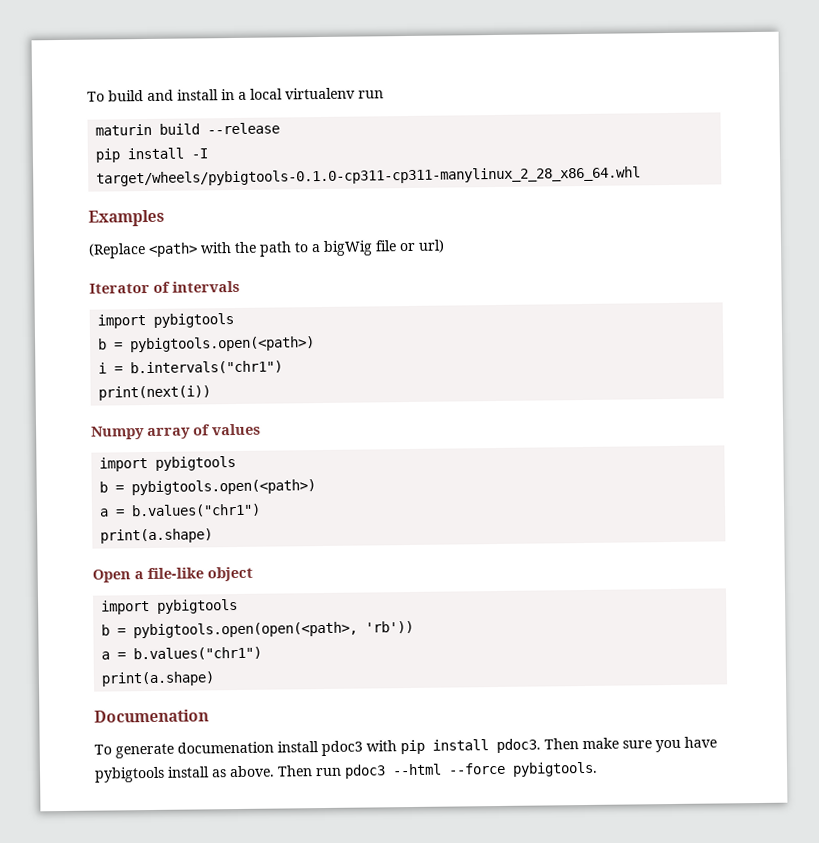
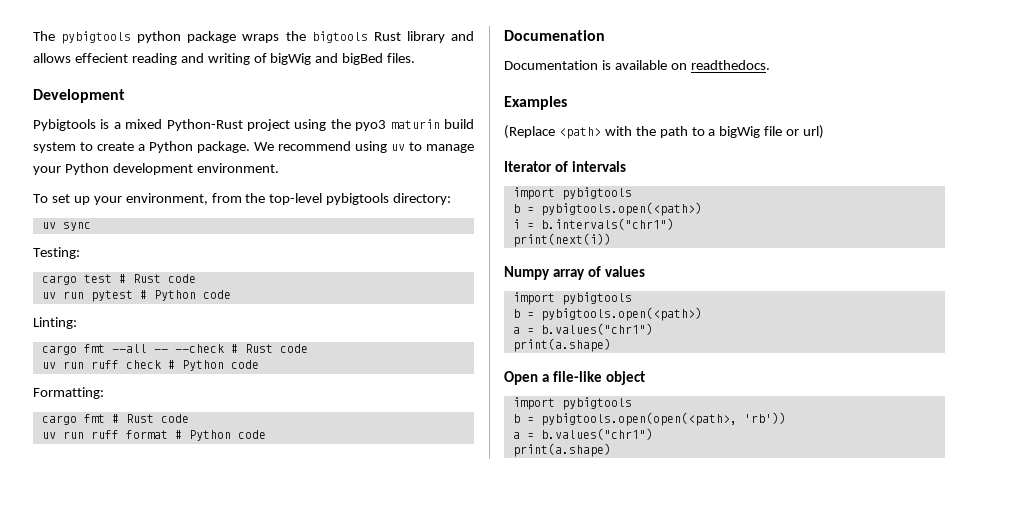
- To build and install in a local virtualenv run
- maturin build --release
- pip install -I target/wheels/pybigtools-0.1.0-cp311-cp311-manylinux_2_28_x86_64.whl
+ The pybigtools python package wraps the bigtools Rust library and allows effecient reading and writing of bigWig and bigBed files.
+ Development
+ Pybigtools is a mixed Python-Rust project using the pyo3 maturin build system to create a Python package. We recommend using uv to manage your Python development environment.
+ To set up your environment, from the top-level pybigtools directory:
+ uv sync
+ Testing:
+ cargo test # Rust code
+ uv run pytest # Python code
+ Linting:
+ cargo fmt --all -- --check # Rust code
+ uv run ruff check # Python code
+ Formatting:
+ cargo fmt # Rust code
+ uv run ruff format # Python code
+ Documenation
+ Documentation is available on readthedocs.
- Documenation
- To generate documenation install pdoc3 with pip install pdoc3. Then make sure you have pybigtools install as above. Then run pdoc3 --html --force pybigtools.

